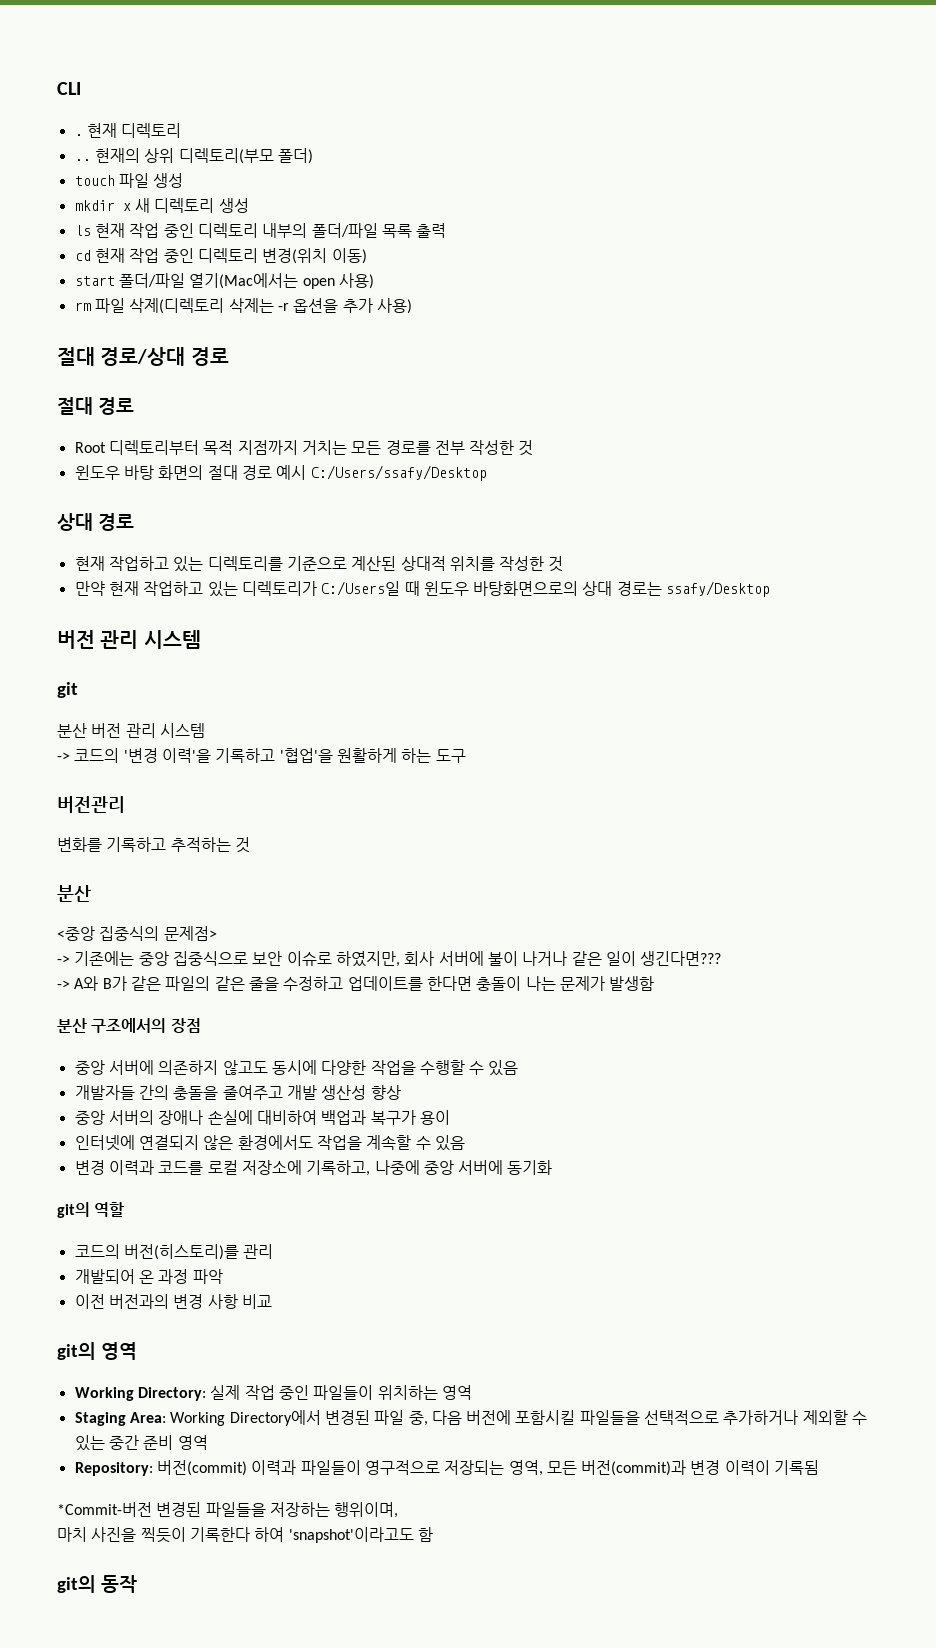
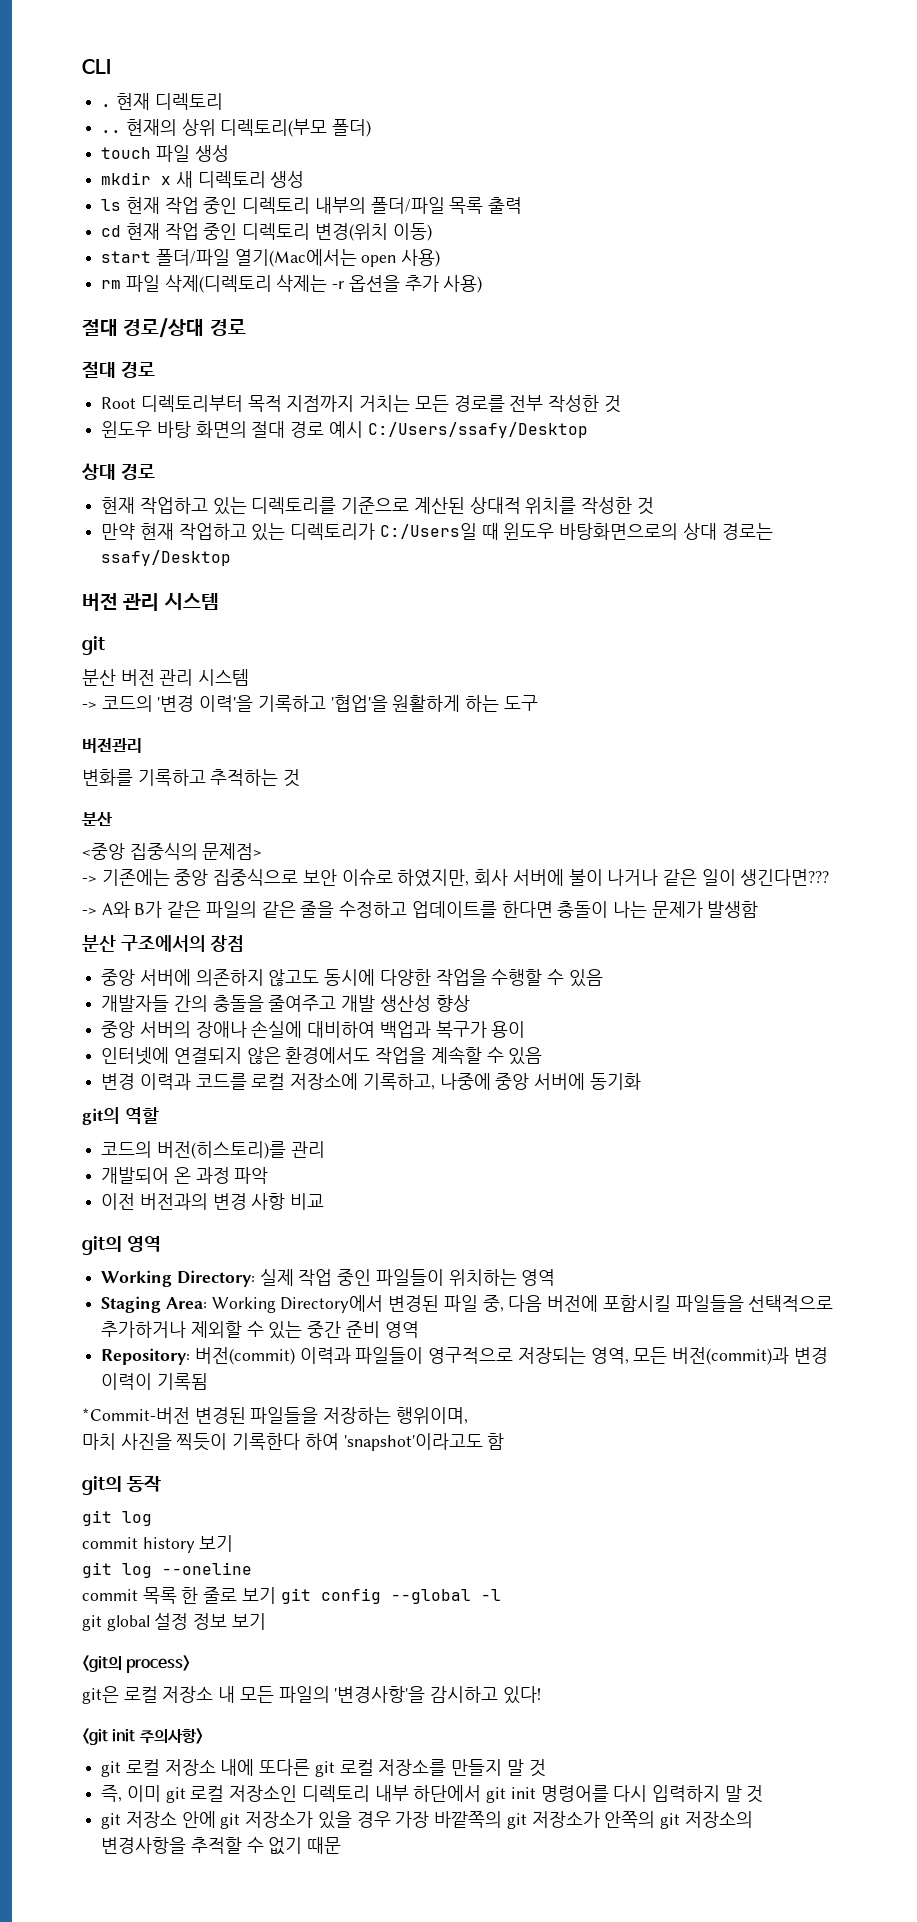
  git의 동작
+ git log
+ commit history 보기
+ git log --oneline
+ commit 목록 한 줄로 보기 git config --global -l
+ git global 설정 정보 보기
+ <git의 process>
+ git은 로컬 저장소 내 모든 파일의 '변경사항'을 감시하고 있다!
+ <git init 주의사항>
+ git 로컬 저장소 내에 또다른 git 로컬 저장소를 만들지 말 것
+ 즉, 이미 git 로컬 저장소인 디렉토리 내부 하단에서 git init 명령어를 다시 입력하지 말 것
+ git 저장소 안에 git 저장소가 있을 경우 가장 바깥쪽의 git 저장소가 안쪽의 git 저장소의 변경사항을 추적할 수 없기 때문

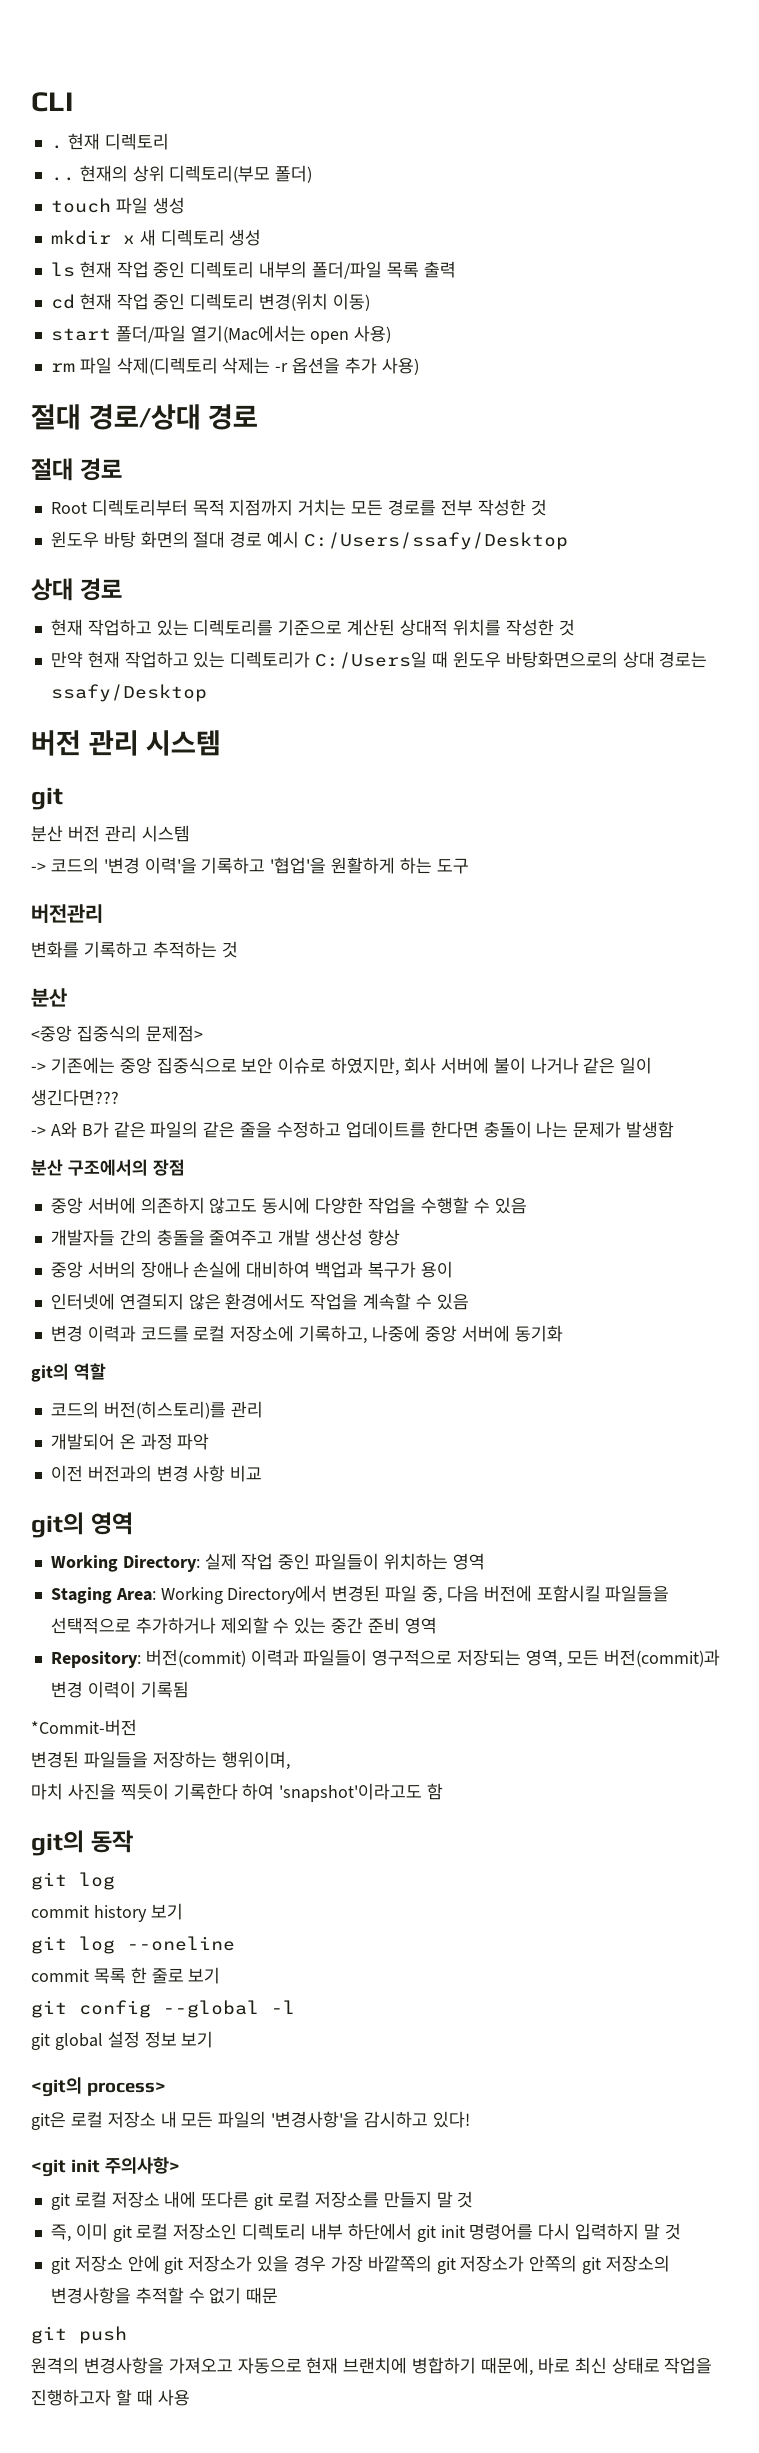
- *Commit-버전 변경된 파일들을 저장하는 행위이며,
+ *Commit-버전
+ 변경된 파일들을 저장하는 행위이며,
- commit 목록 한 줄로 보기 git config --global -l
+ commit 목록 한 줄로 보기
+ git config --global -l
+ git push
+ 원격의 변경사항을 가져오고 자동으로 현재 브랜치에 병합하기 때문에, 바로 최신 상태로 작업을 진행하고자 할 때 사용

